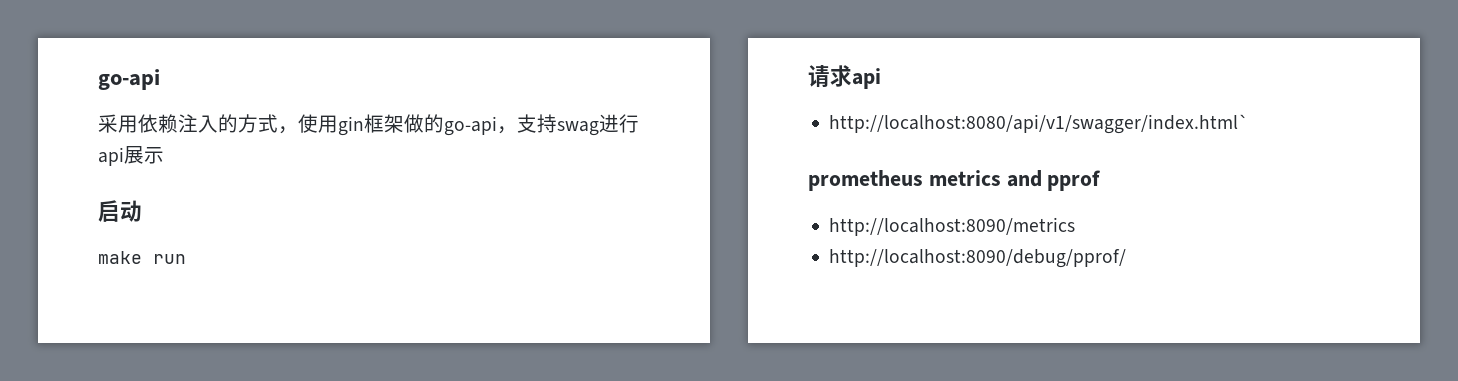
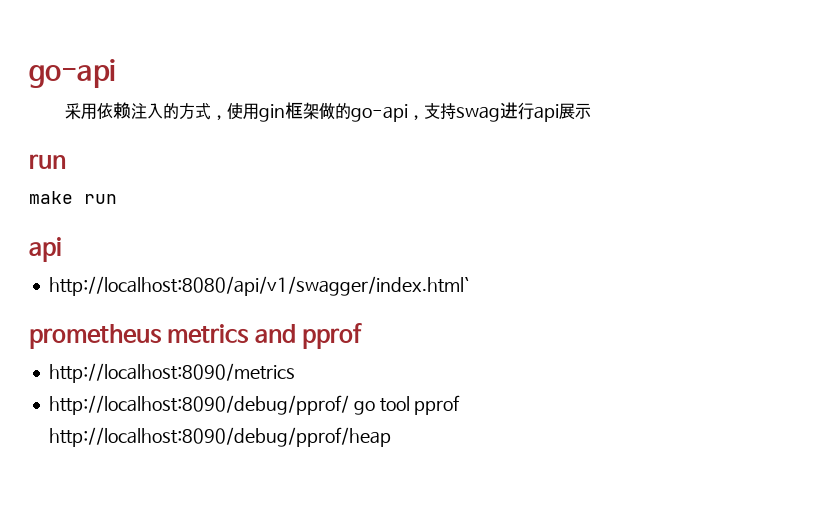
  采用依赖注入的方式，使用gin框架做的go-api，支持swag进行api展示
- 启动
+ run
  make run
- 请求api
+ api
- http://localhost:8090/debug/pprof/
+ http://localhost:8090/debug/pprof/ go tool pprof http://localhost:8090/debug/pprof/heap

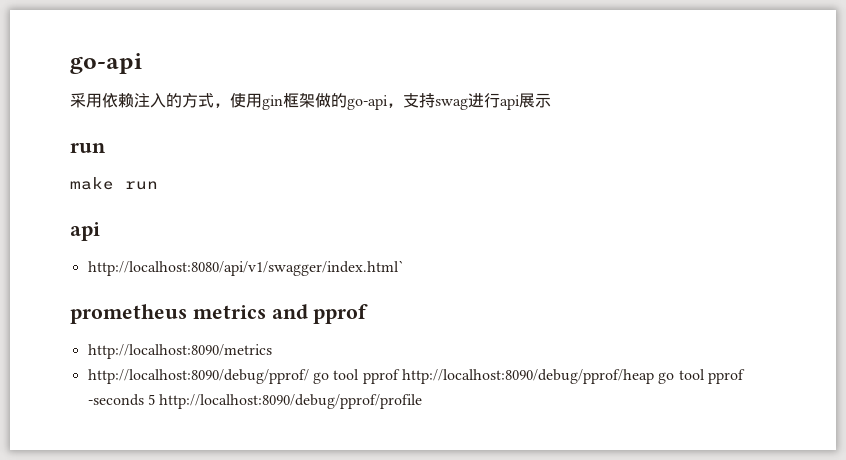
- http://localhost:8090/debug/pprof/ go tool pprof http://localhost:8090/debug/pprof/heap
+ http://localhost:8090/debug/pprof/ go tool pprof http://localhost:8090/debug/pprof/heap go tool pprof -seconds 5 http://localhost:8090/debug/pprof/profile

